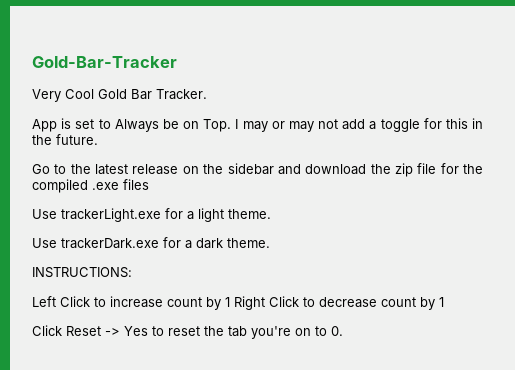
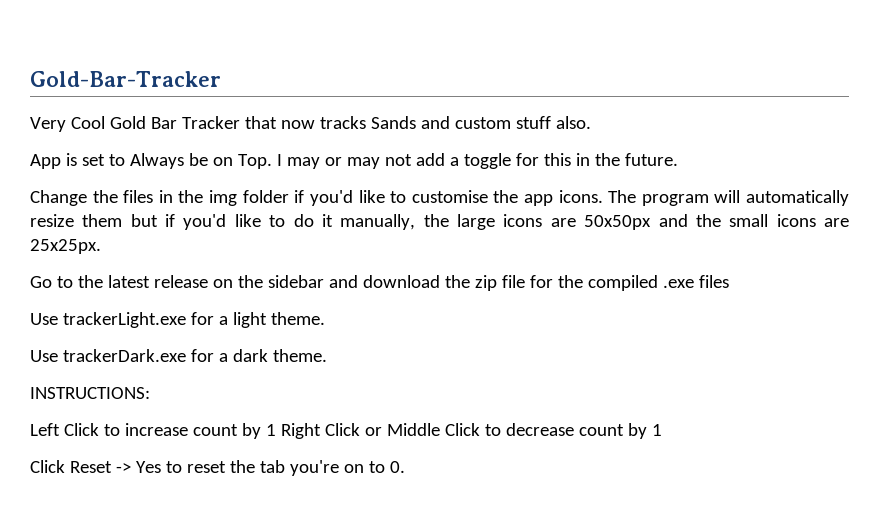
- Very Cool Gold Bar Tracker.
+ Very Cool Gold Bar Tracker that now tracks Sands and custom stuff also.
+ Change the files in the img folder if you'd like to customise the app icons. The program will automatically resize them but if you'd like to do it manually, the large icons are 50x50px and the small icons are 25x25px.
- Left Click to increase count by 1 Right Click to decrease count by 1
+ Left Click to increase count by 1 Right Click or Middle Click to decrease count by 1

